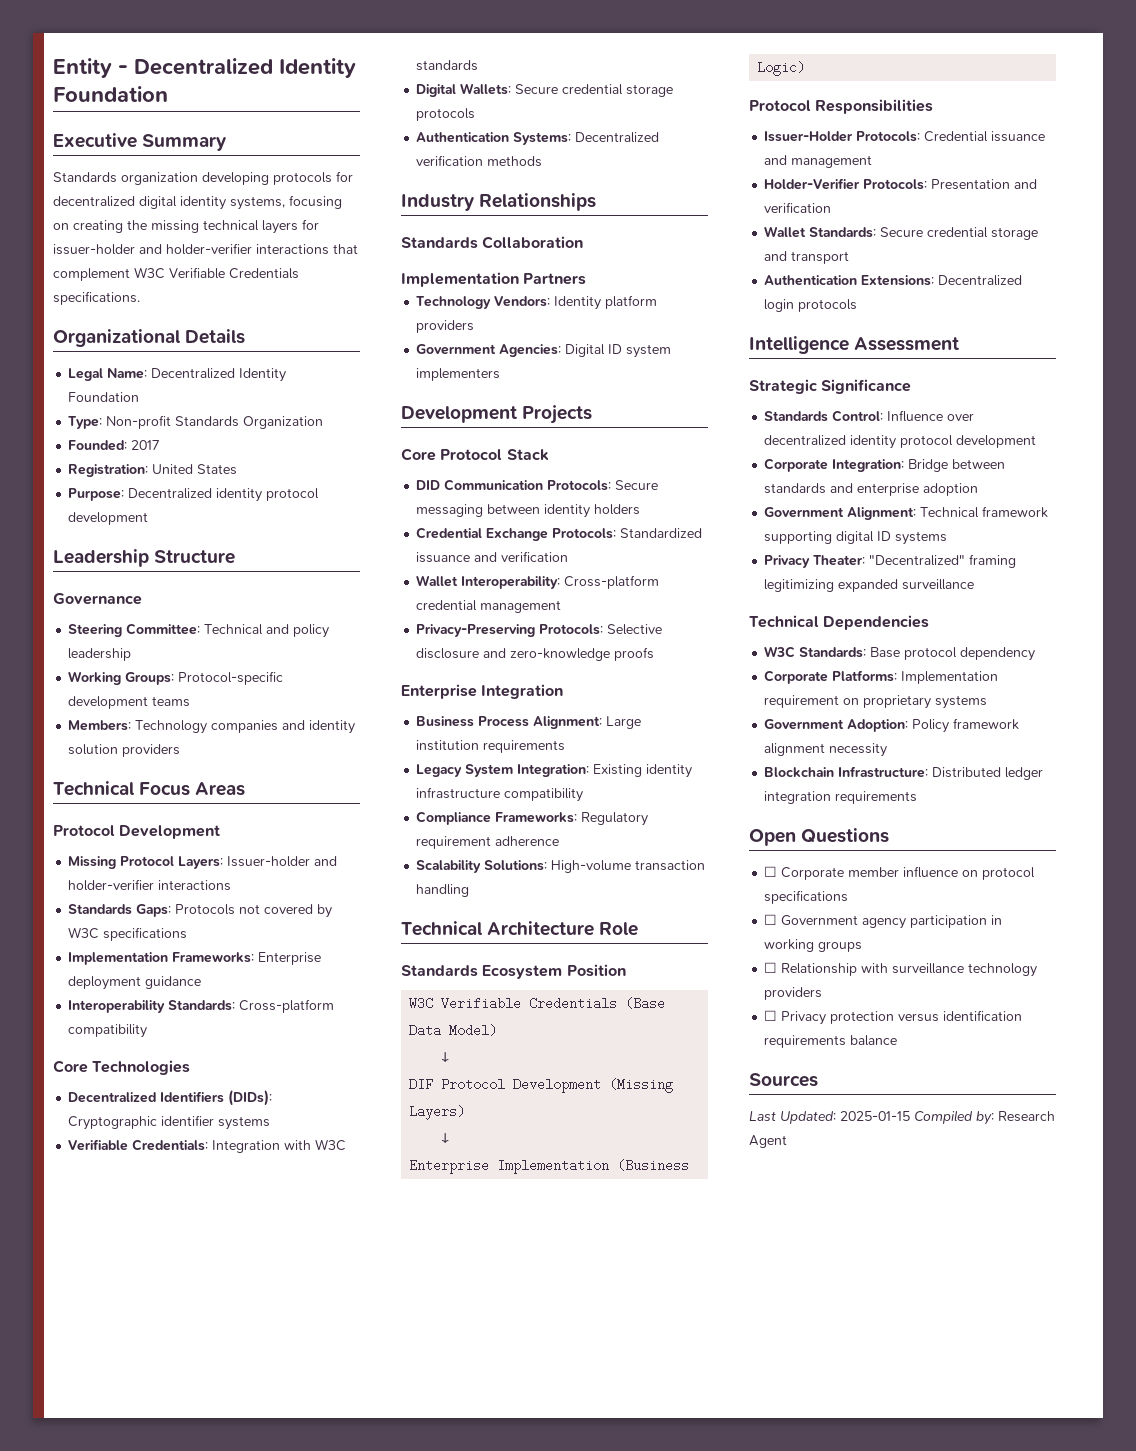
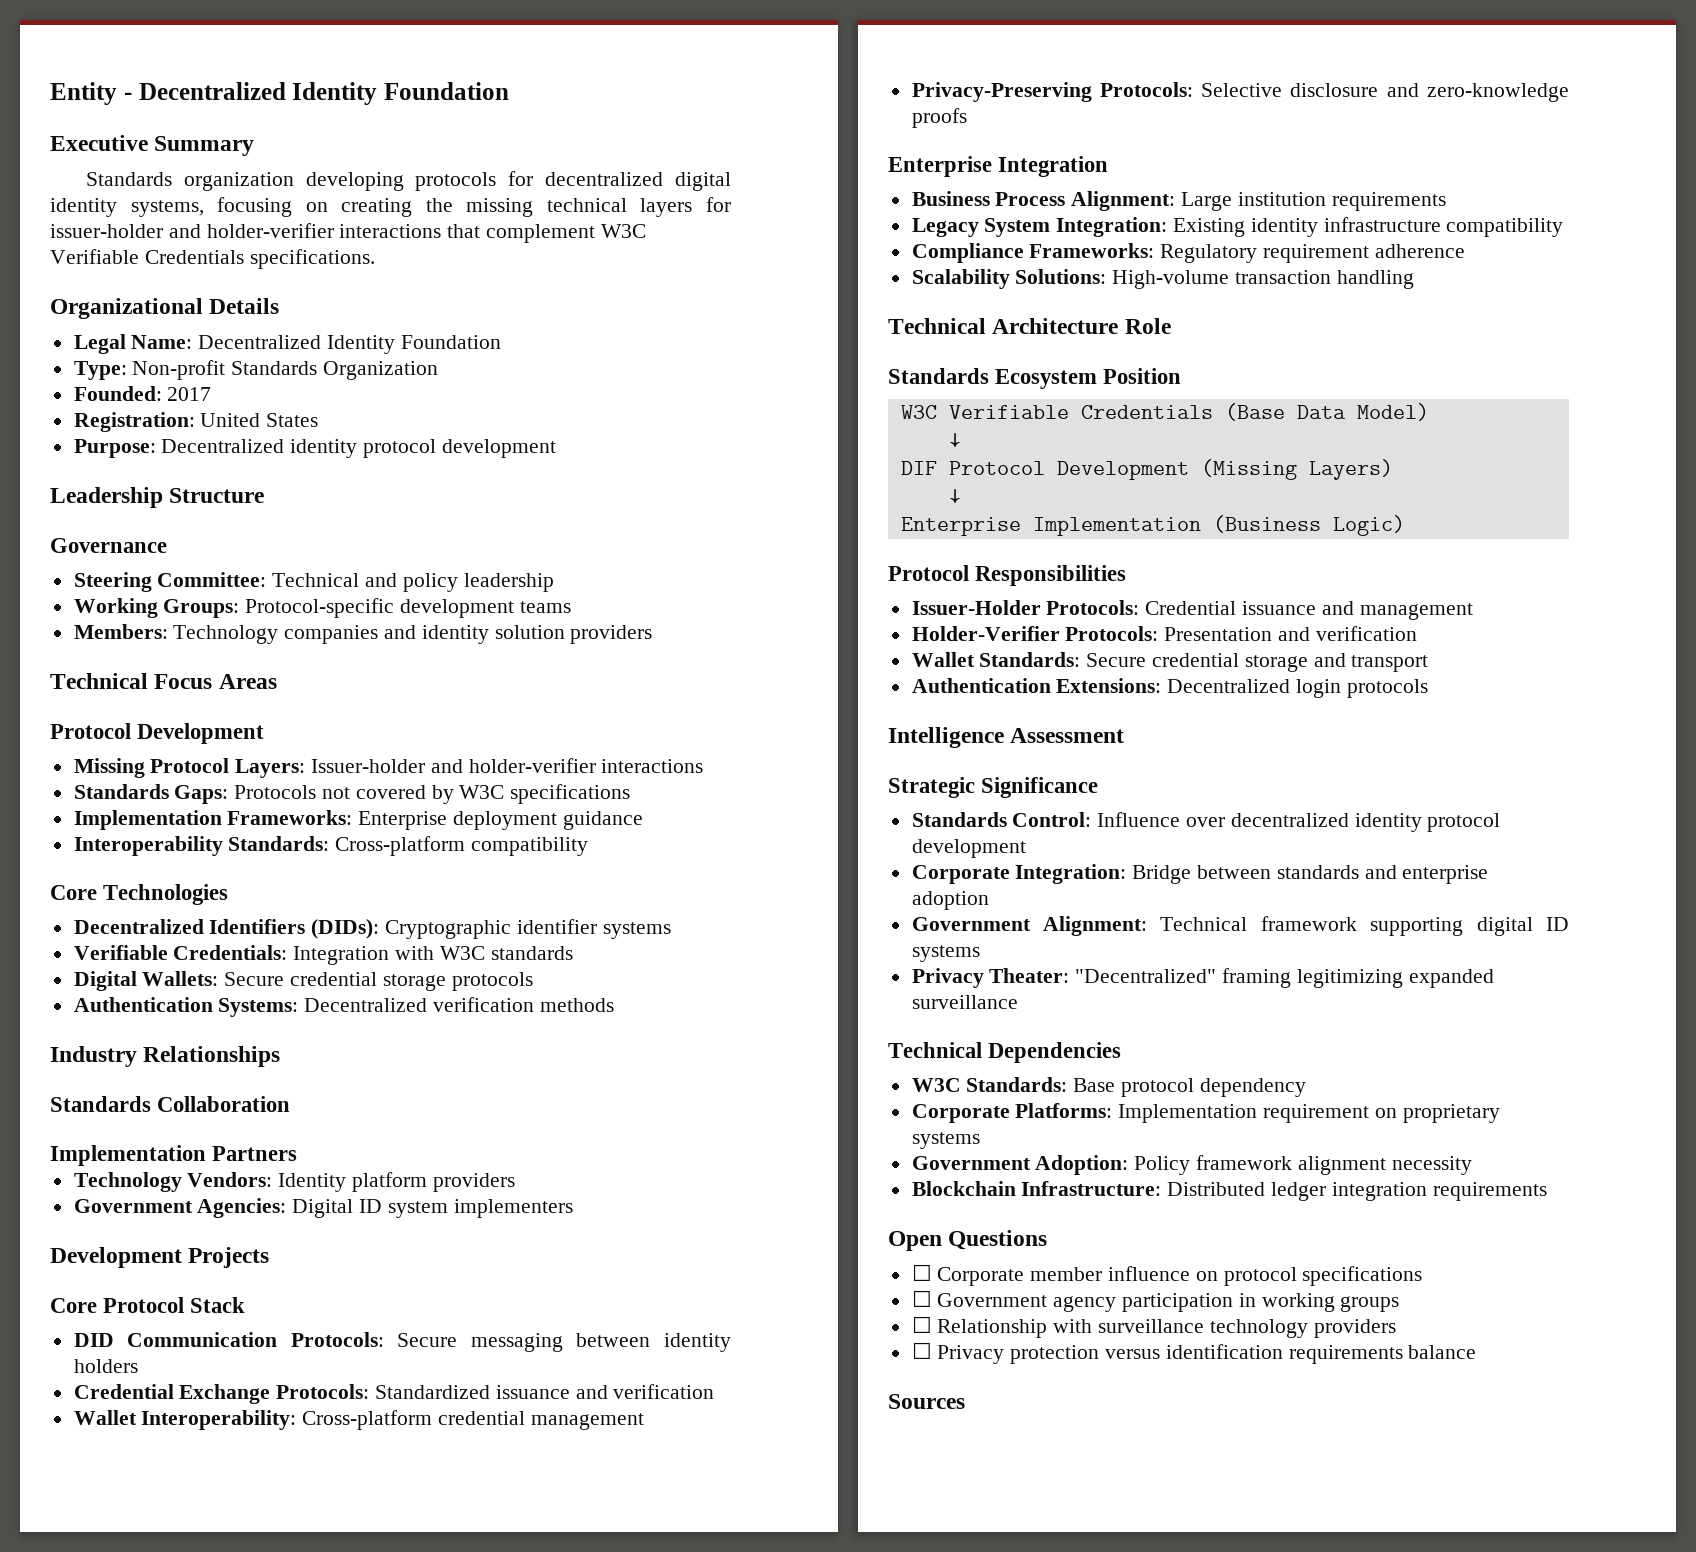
- Last Updated: 2025-01-15 Compiled by: Research Agent

